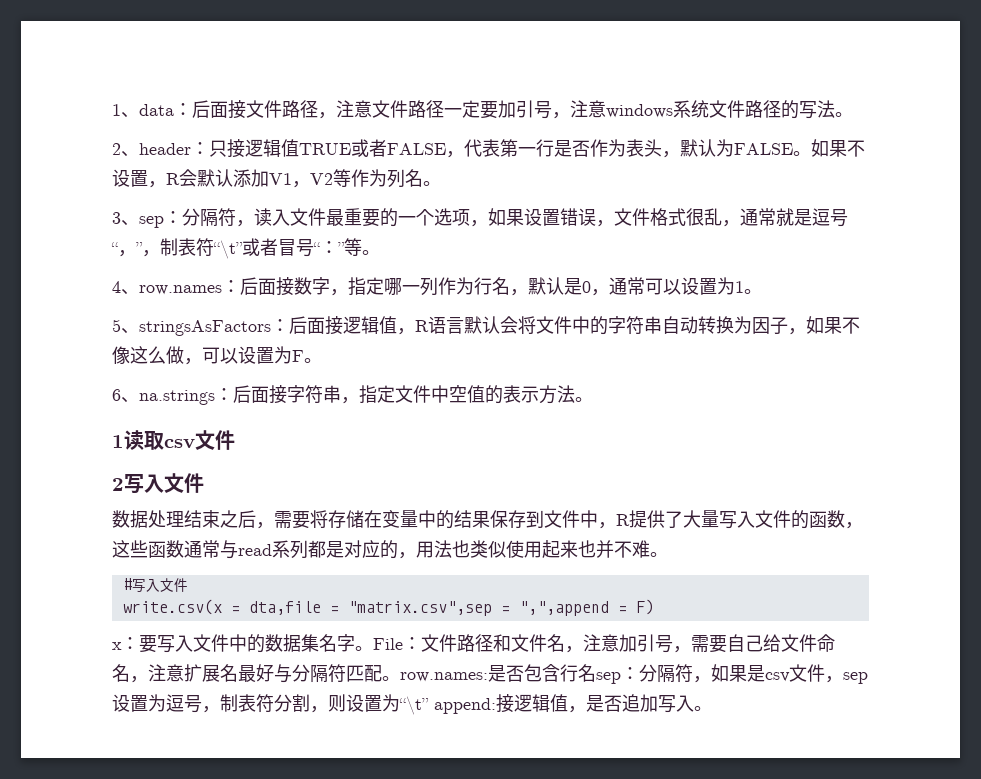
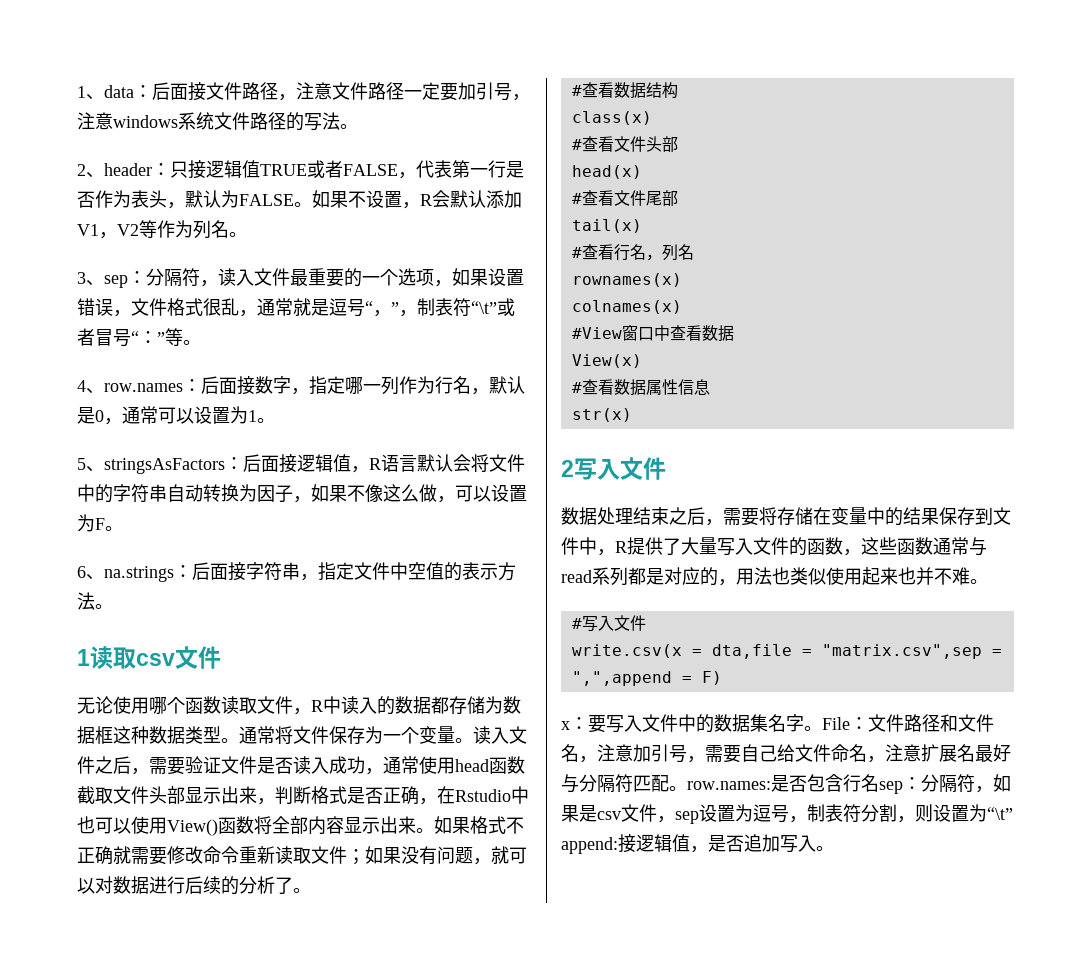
+ 无论使用哪个函数读取文件，R中读入的数据都存储为数据框这种数据类型。通常将文件保存为一个变量。读入文件之后，需要验证文件是否读入成功，通常使用head函数截取文件头部显示出来，判断格式是否正确，在Rstudio中也可以使用View()函数将全部内容显示出来。如果格式不正确就需要修改命令重新读取文件；如果没有问题，就可以对数据进行后续的分析了。
+ #查看数据结构
+ class(x)
+ #查看文件头部
+ head(x)
+ #查看文件尾部
+ tail(x)
+ #查看行名，列名
+ rownames(x)
+ colnames(x)
+ #View窗口中查看数据
+ View(x)
+ #查看数据属性信息
+ str(x)

